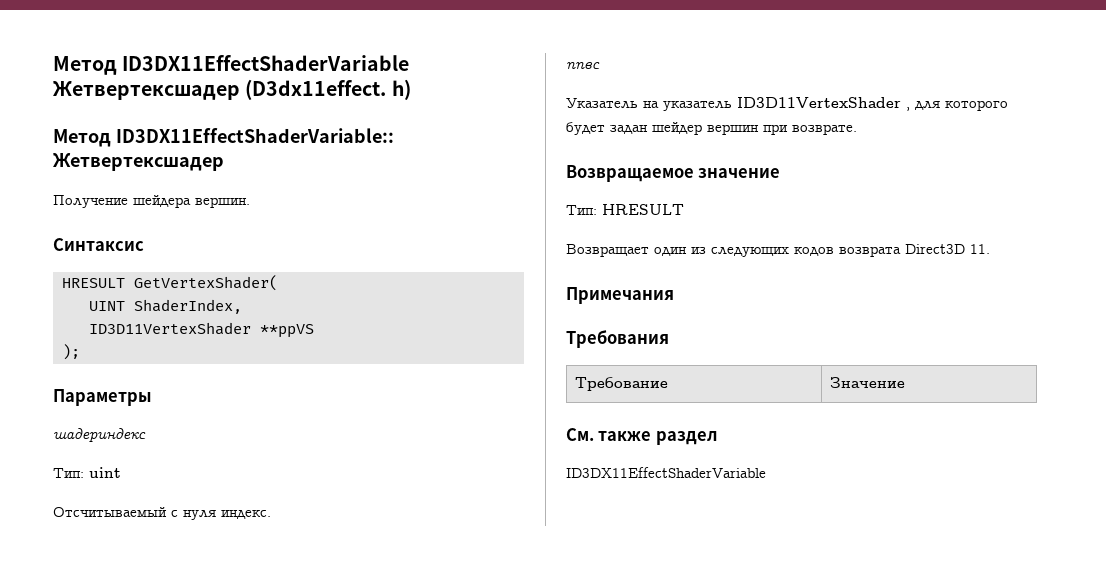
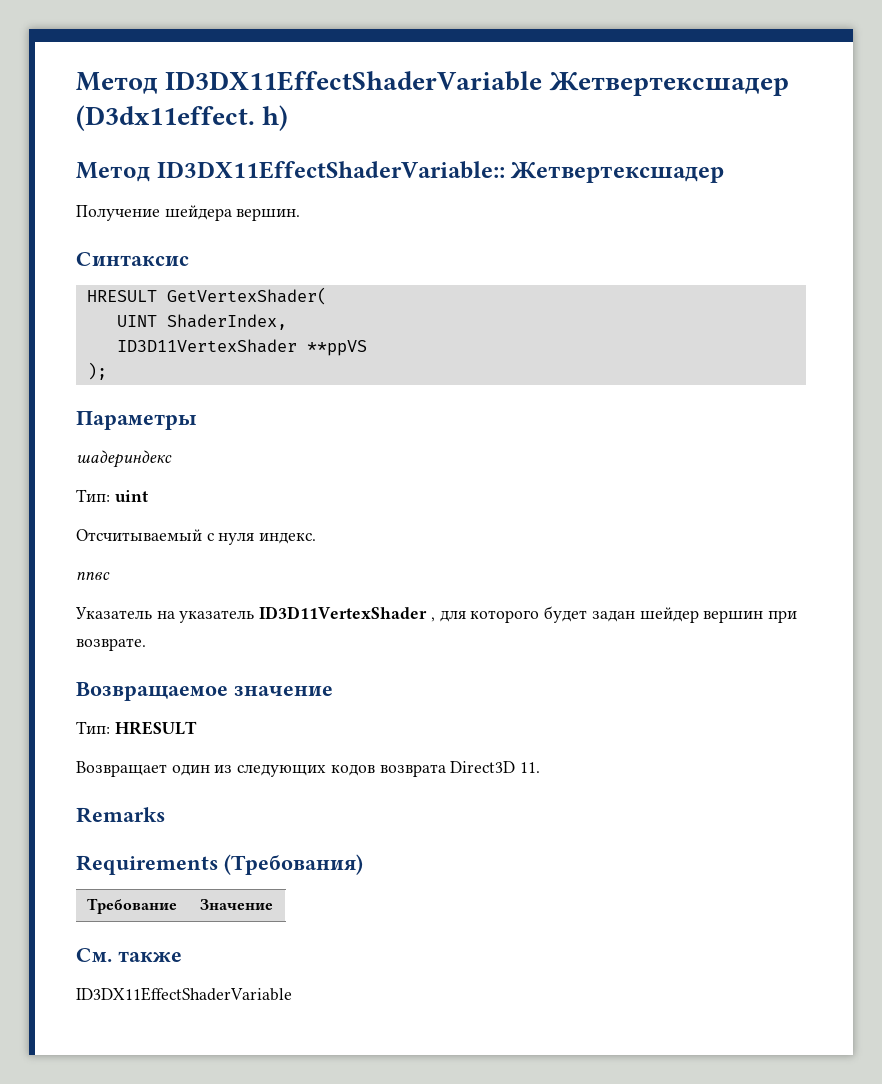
- Примечания
- Требования
+ Remarks
+ Requirements (Требования)
- См. также раздел
+ См. также

